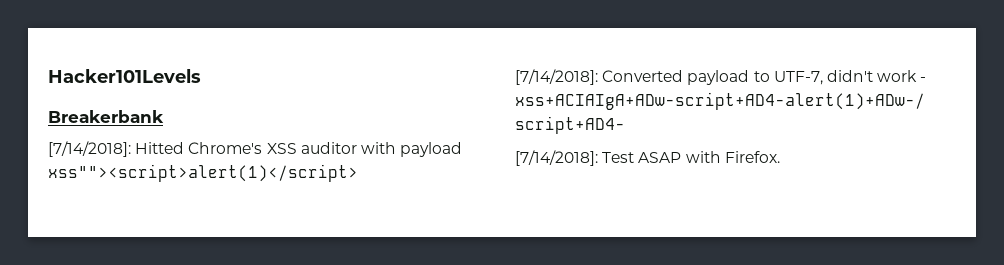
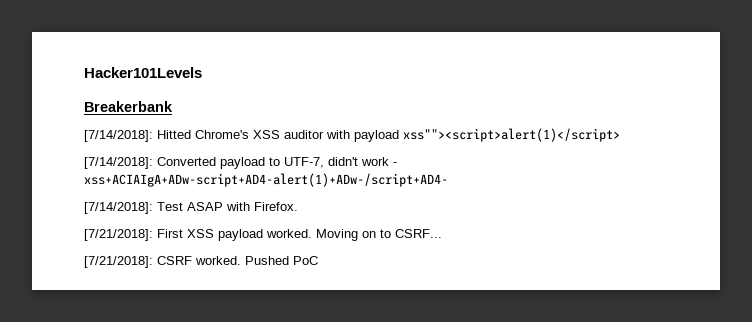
+ [7/21/2018]: First XSS payload worked. Moving on to CSRF...
+ [7/21/2018]: CSRF worked. Pushed PoC

